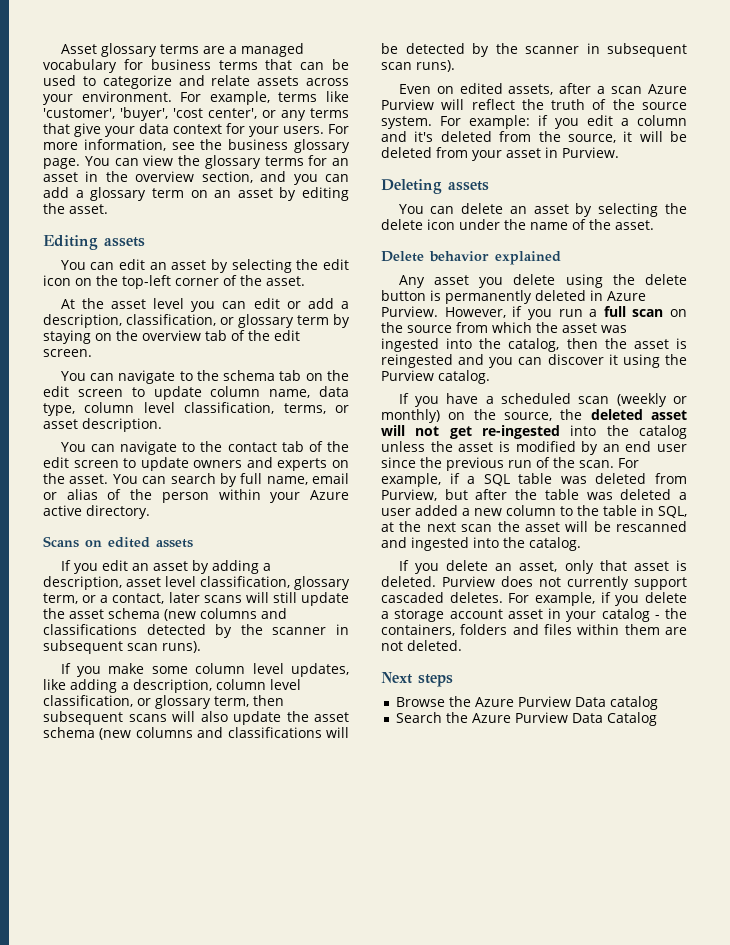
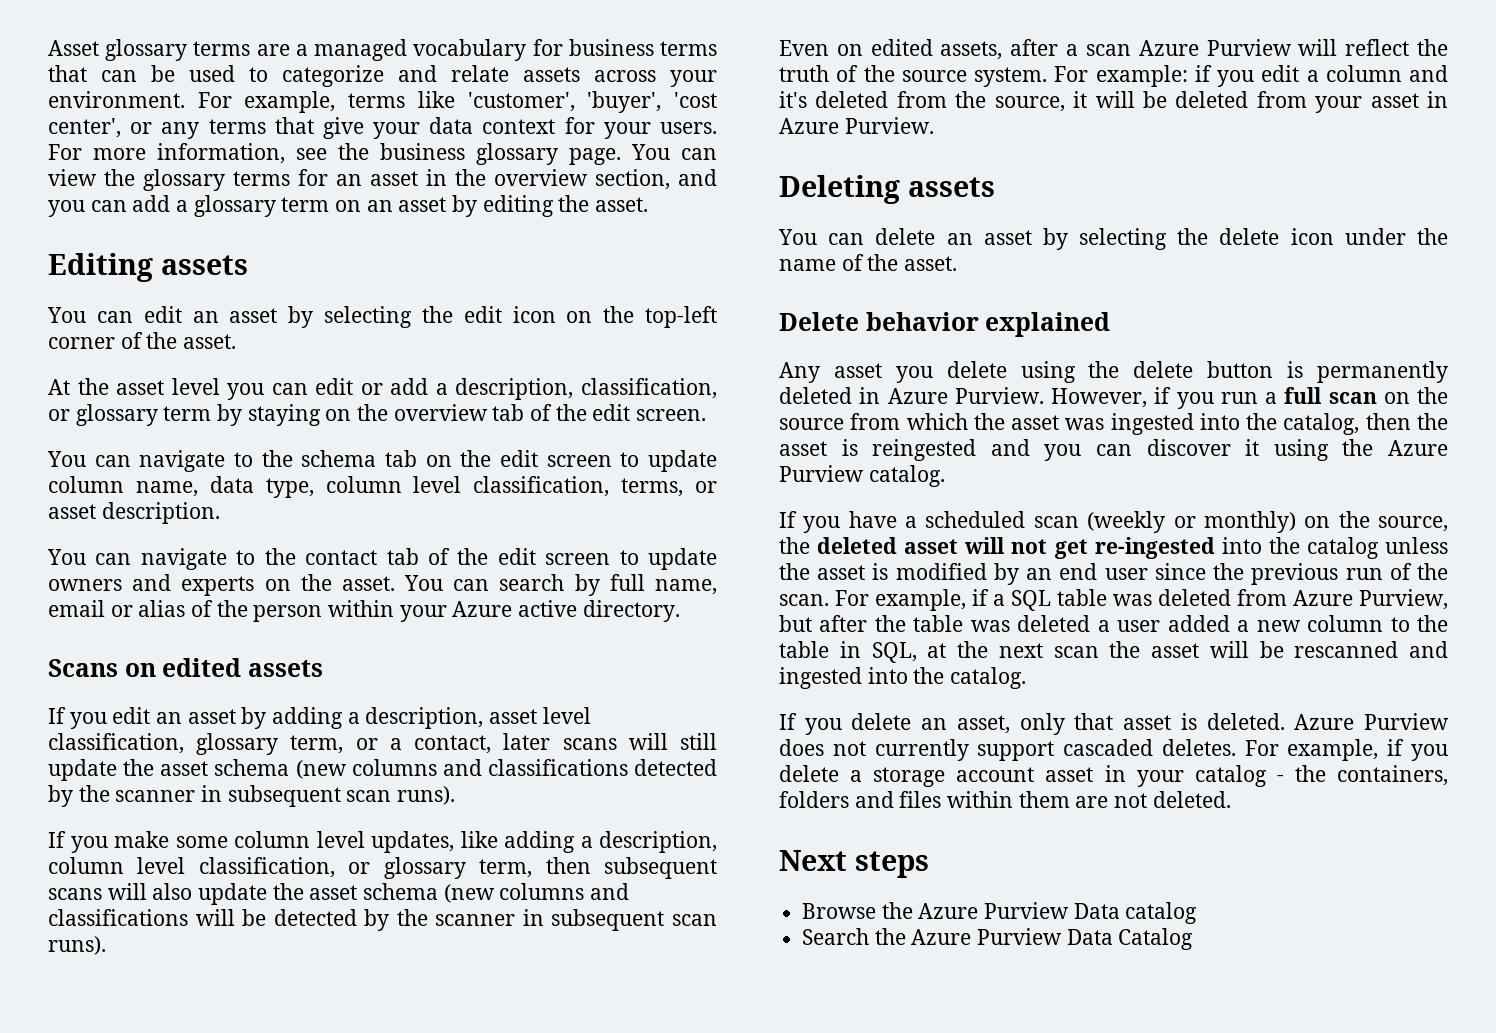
- For example: if you edit a column and it's deleted from the source, it will be deleted from your asset in Purview.
+ For example: if you edit a column and it's deleted from the source, it will be deleted from your asset in Azure Purview.
- However, if you run a full scan on the source from which the asset was ingested into the catalog, then the asset is reingested and you can discover it using the Purview catalog.
+ However, if you run a full scan on the source from which the asset was ingested into the catalog, then the asset is reingested and you can discover it using the Azure Purview catalog.
- For example, if a SQL table was deleted from Purview, but after the table was deleted a user added a new column to the table in SQL, at the next scan the asset will be rescanned and ingested into the catalog.
+ For example, if a SQL table was deleted from Azure Purview, but after the table was deleted a user added a new column to the table in SQL, at the next scan the asset will be rescanned and ingested into the catalog.
- Purview does not currently support cascaded deletes.
+ Azure Purview does not currently support cascaded deletes.

